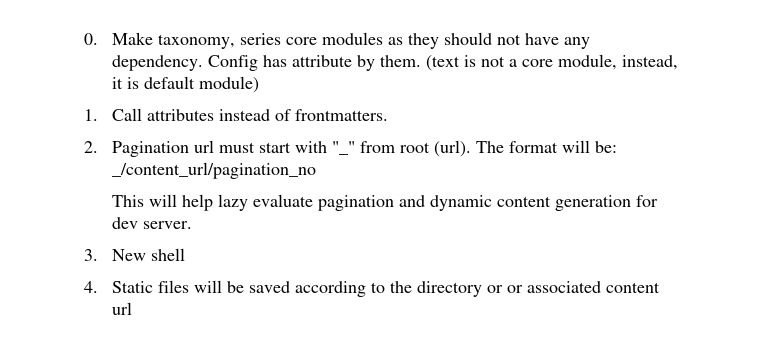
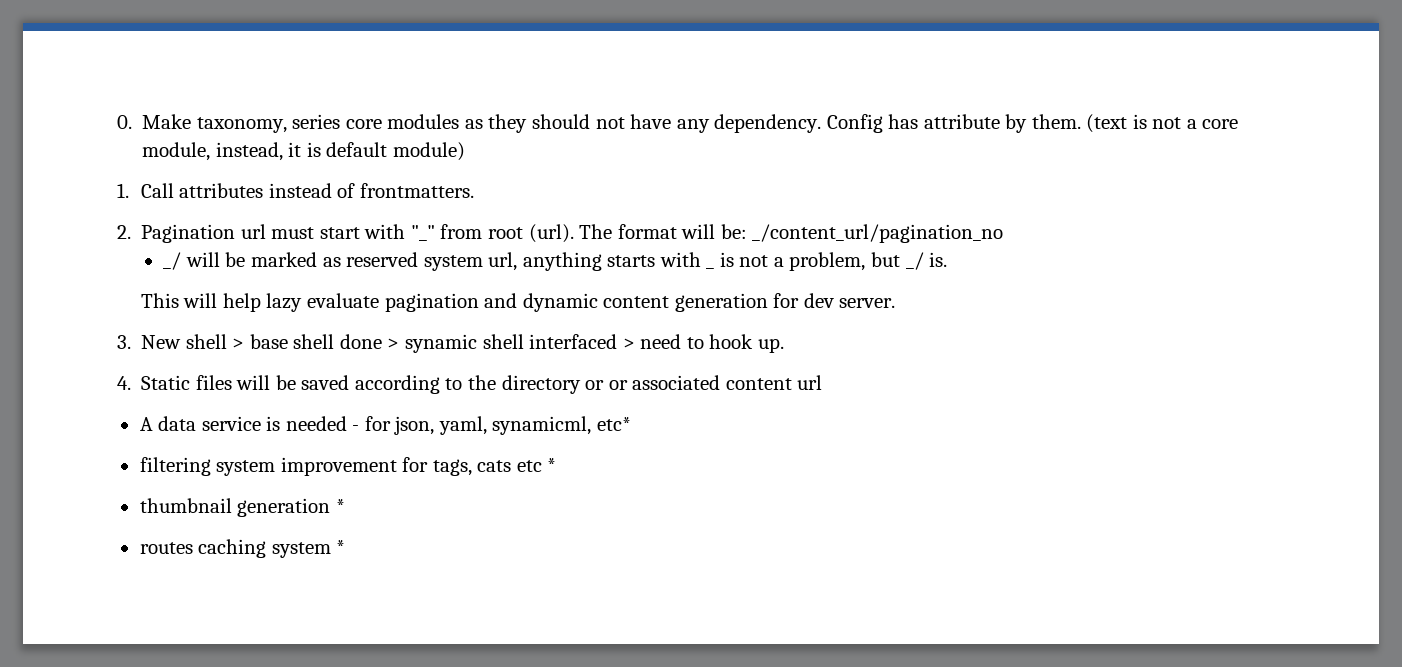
+ _/ will be marked as reserved system url, anything starts with _ is not a problem, but _/ is.
- 3. New shell
+ 3. New shell > base shell done > synamic shell interfaced > need to hook up.
+ A data service is needed - for json, yaml, synamicml, etc*
+ filtering system improvement for tags, cats etc *
+ thumbnail generation *
+ routes caching system *

